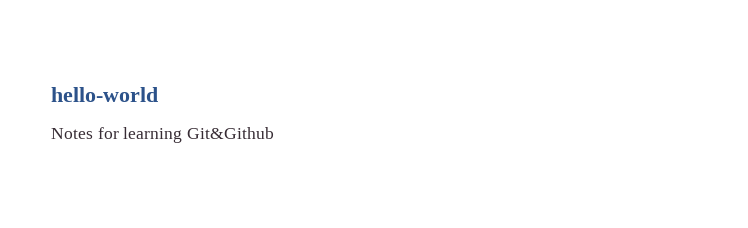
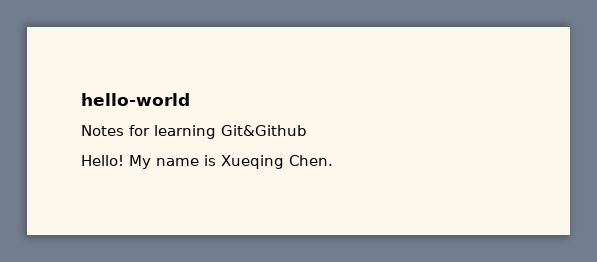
+ Hello! My name is Xueqing Chen.

